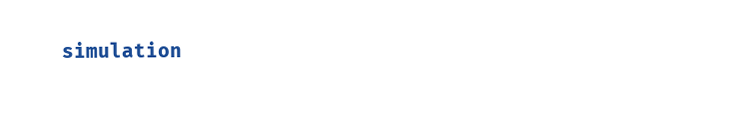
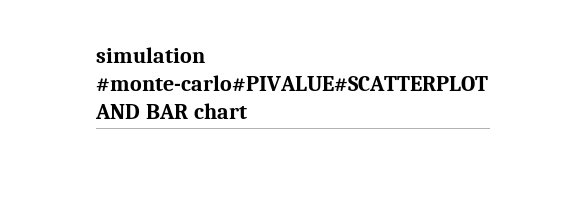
- simulation
+ simulation #monte-carlo#PIVALUE#SCATTERPLOT AND BAR chart

